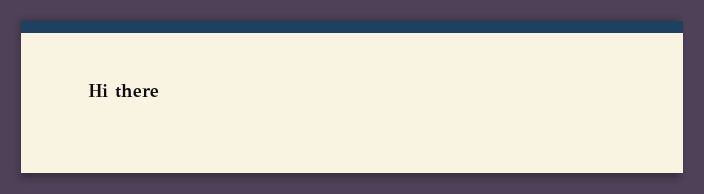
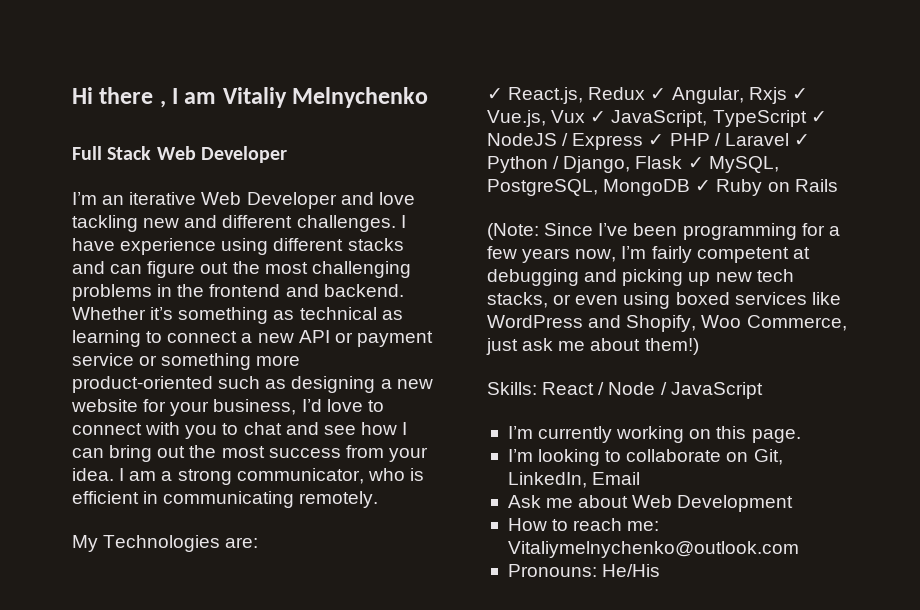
- Hi there
+ Hi there , I am Vitaliy Melnychenko
+ Full Stack Web Developer
+ I’m an iterative Web Developer and love tackling new and different challenges. I have experience using different stacks and can figure out the most challenging problems in the frontend and backend. Whether it’s something as technical as learning to connect a new API or payment service or something more product-oriented such as designing a new website for your business, I’d love to connect with you to chat and see how I can bring out the most success from your idea. I am a strong communicator, who is efficient in communicating remotely.
+ My Technologies are:
+ ✓ React.js, Redux ✓ Angular, Rxjs ✓ Vue.js, Vux ✓ JavaScript, TypeScript ✓ NodeJS / Express ✓ PHP / Laravel ✓ Python / Django, Flask ✓ MySQL, PostgreSQL, MongoDB ✓ Ruby on Rails
+ (Note: Since I’ve been programming for a few years now, I’m fairly competent at debugging and picking up new tech stacks, or even using boxed services like WordPress and Shopify, Woo Commerce, just ask me about them!)
+ Skills: React / Node / JavaScript
+ I’m currently working on this page.
+ I’m looking to collaborate on Git, LinkedIn, Email
+ Ask me about Web Development
+ How to reach me: Vitaliymelnychenko@outlook.com
+ Pronouns: He/His

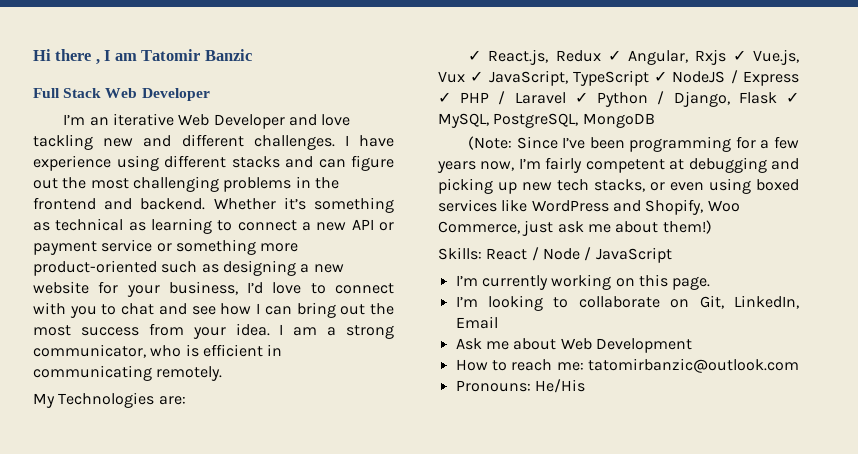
- Hi there , I am Vitaliy Melnychenko
+ Hi there , I am Tatomir Banzic
- ✓ React.js, Redux ✓ Angular, Rxjs ✓ Vue.js, Vux ✓ JavaScript, TypeScript ✓ NodeJS / Express ✓ PHP / Laravel ✓ Python / Django, Flask ✓ MySQL, PostgreSQL, MongoDB ✓ Ruby on Rails
+ ✓ React.js, Redux ✓ Angular, Rxjs ✓ Vue.js, Vux ✓ JavaScript, TypeScript ✓ NodeJS / Express ✓ PHP / Laravel ✓ Python / Django, Flask ✓ MySQL, PostgreSQL, MongoDB
- How to reach me: Vitaliymelnychenko@outlook.com
+ How to reach me: tatomirbanzic@outlook.com

